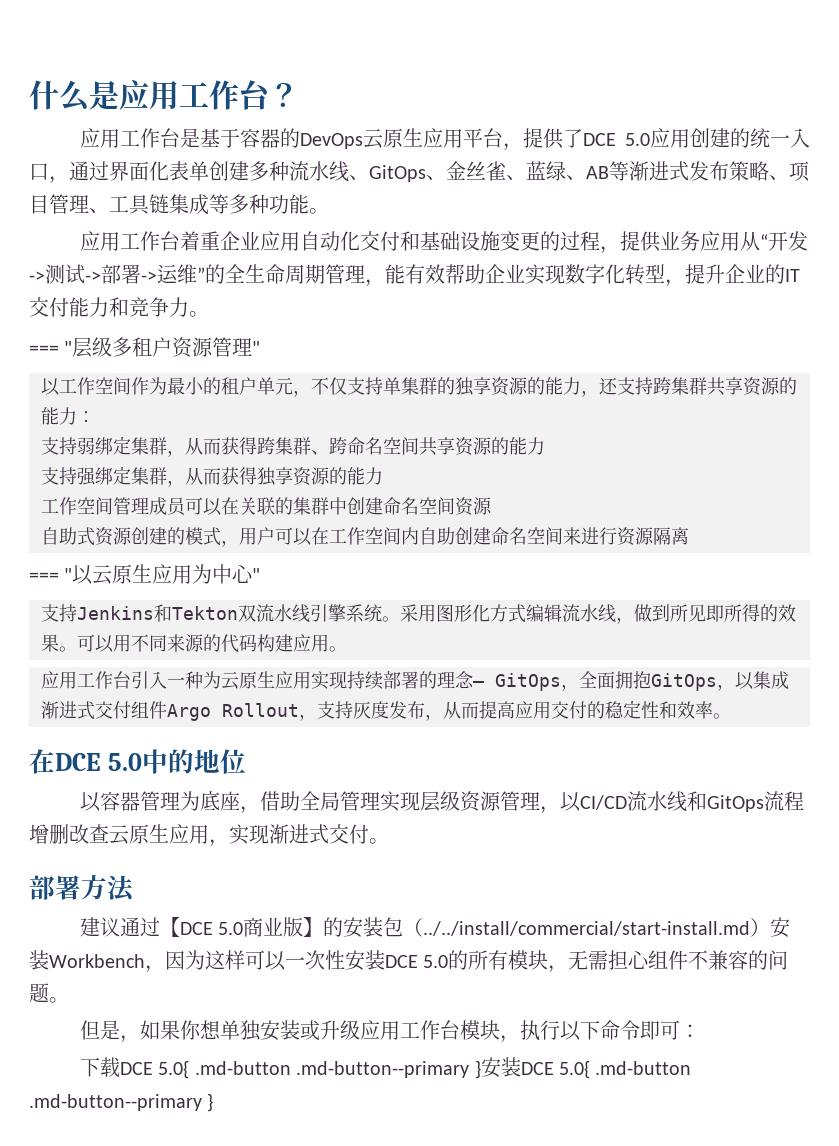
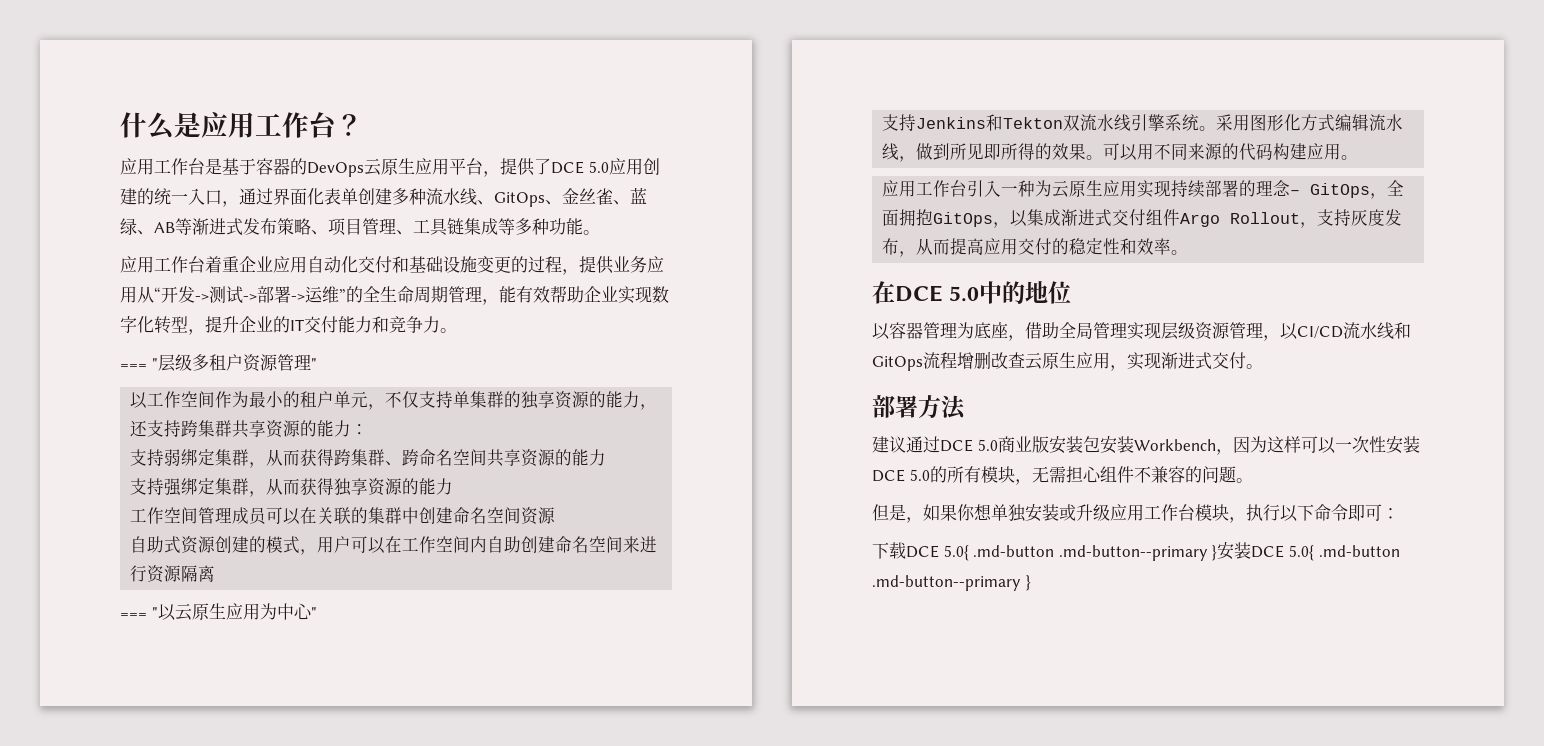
- 建议通过【DCE 5.0商业版】的安装包（../../install/commercial/start-install.md）安装Workbench，因为这样可以一次性安装DCE 5.0的所有模块，无需担心组件不兼容的问题。
+ 建议通过DCE 5.0商业版安装包安装Workbench，因为这样可以一次性安装DCE 5.0的所有模块，无需担心组件不兼容的问题。

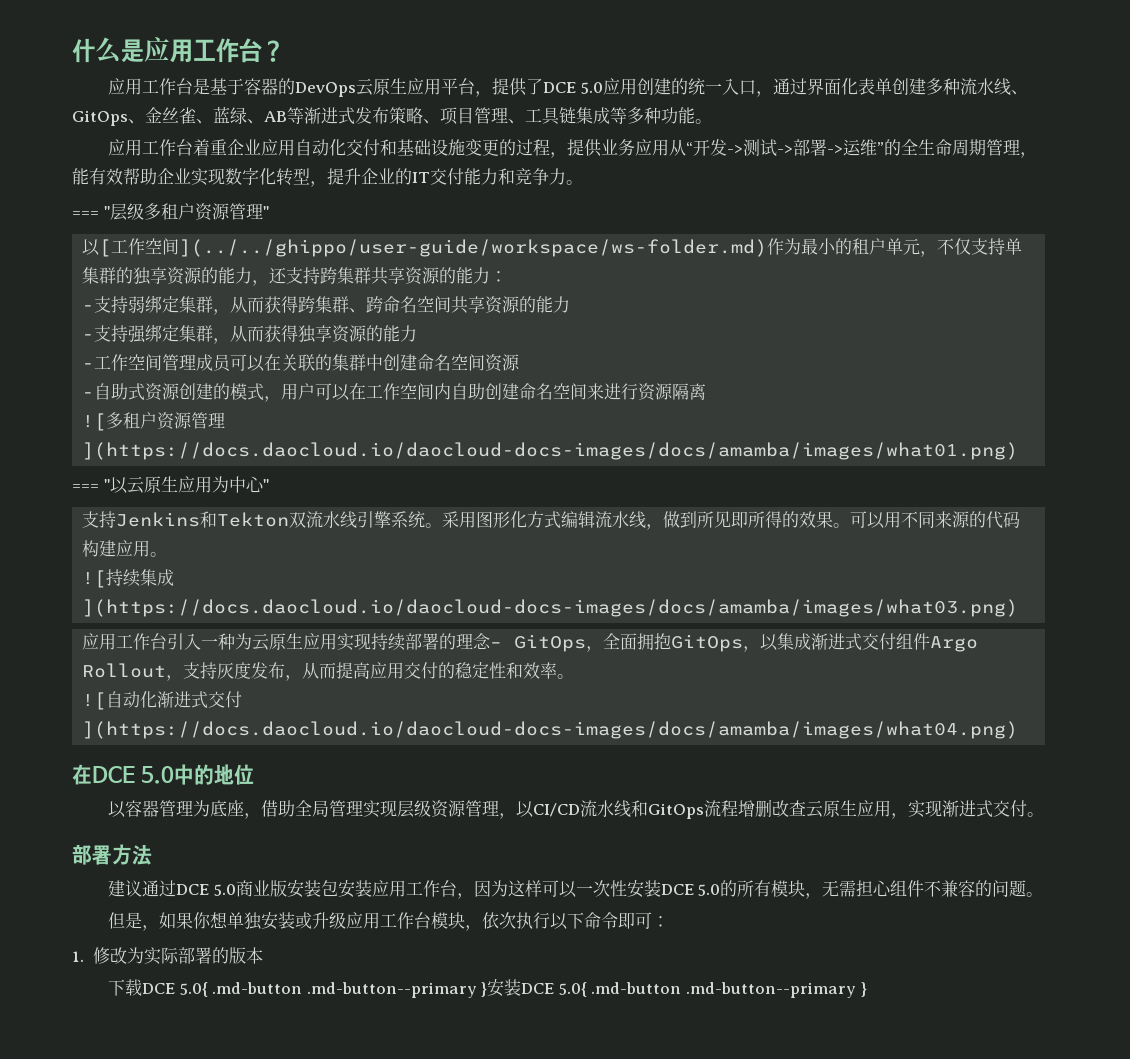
- 以工作空间作为最小的租户单元，不仅支持单集群的独享资源的能力，还支持跨集群共享资源的能力：
+ 以[工作空间](../../ghippo/user-guide/workspace/ws-folder.md)作为最小的租户单元，不仅支持单集群的独享资源的能力，还支持跨集群共享资源的能力：
- 支持弱绑定集群，从而获得跨集群、跨命名空间共享资源的能力
+ -支持弱绑定集群，从而获得跨集群、跨命名空间共享资源的能力
- 支持强绑定集群，从而获得独享资源的能力
+ -支持强绑定集群，从而获得独享资源的能力
- 工作空间管理成员可以在关联的集群中创建命名空间资源
+ -工作空间管理成员可以在关联的集群中创建命名空间资源
- 自助式资源创建的模式，用户可以在工作空间内自助创建命名空间来进行资源隔离
+ -自助式资源创建的模式，用户可以在工作空间内自助创建命名空间来进行资源隔离
+ ![多租户资源管理](https://docs.daocloud.io/daocloud-docs-images/docs/amamba/images/what01.png)
+ ![持续集成](https://docs.daocloud.io/daocloud-docs-images/docs/amamba/images/what03.png)
+ ![自动化渐进式交付](https://docs.daocloud.io/daocloud-docs-images/docs/amamba/images/what04.png)
- 建议通过DCE 5.0商业版安装包安装Workbench，因为这样可以一次性安装DCE 5.0的所有模块，无需担心组件不兼容的问题。
+ 建议通过DCE 5.0商业版安装包安装应用工作台，因为这样可以一次性安装DCE 5.0的所有模块，无需担心组件不兼容的问题。
- 但是，如果你想单独安装或升级应用工作台模块，执行以下命令即可：
+ 但是，如果你想单独安装或升级应用工作台模块，依次执行以下命令即可：
+ 1.修改为实际部署的版本

